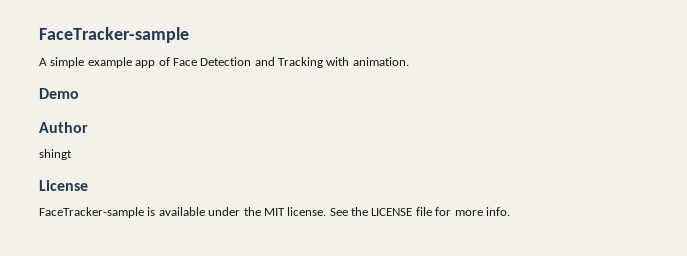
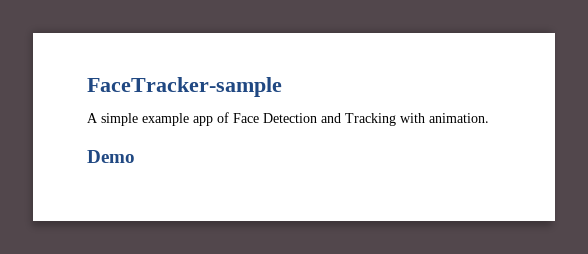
- Author
- shingt
- License
- FaceTracker-sample is available under the MIT license. See the LICENSE file for more info.

